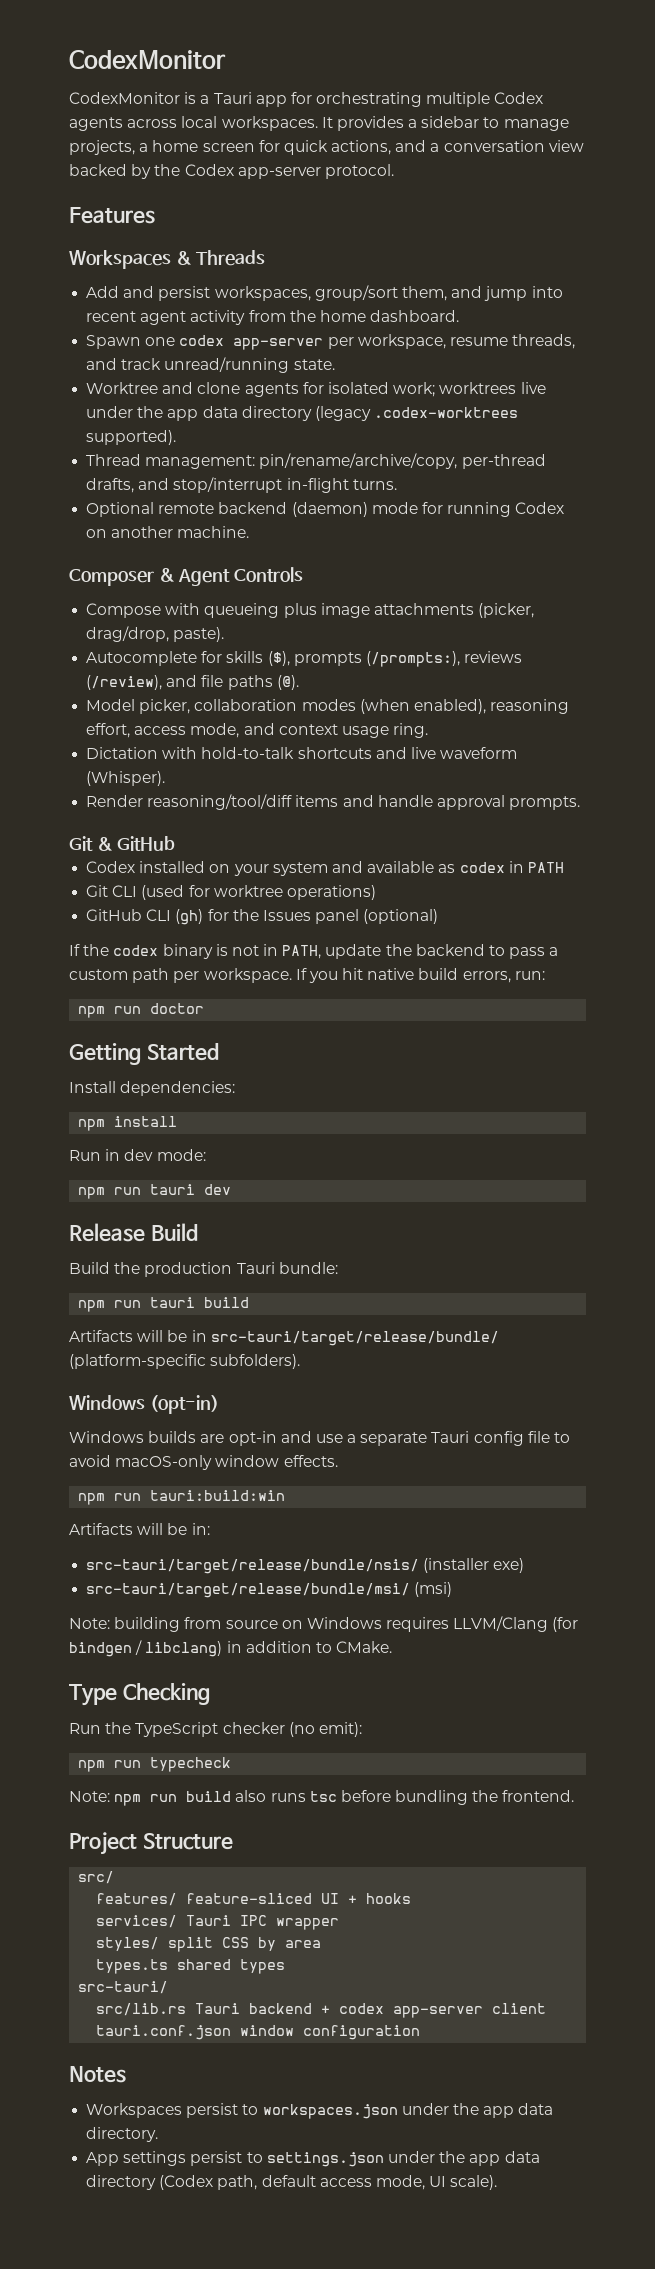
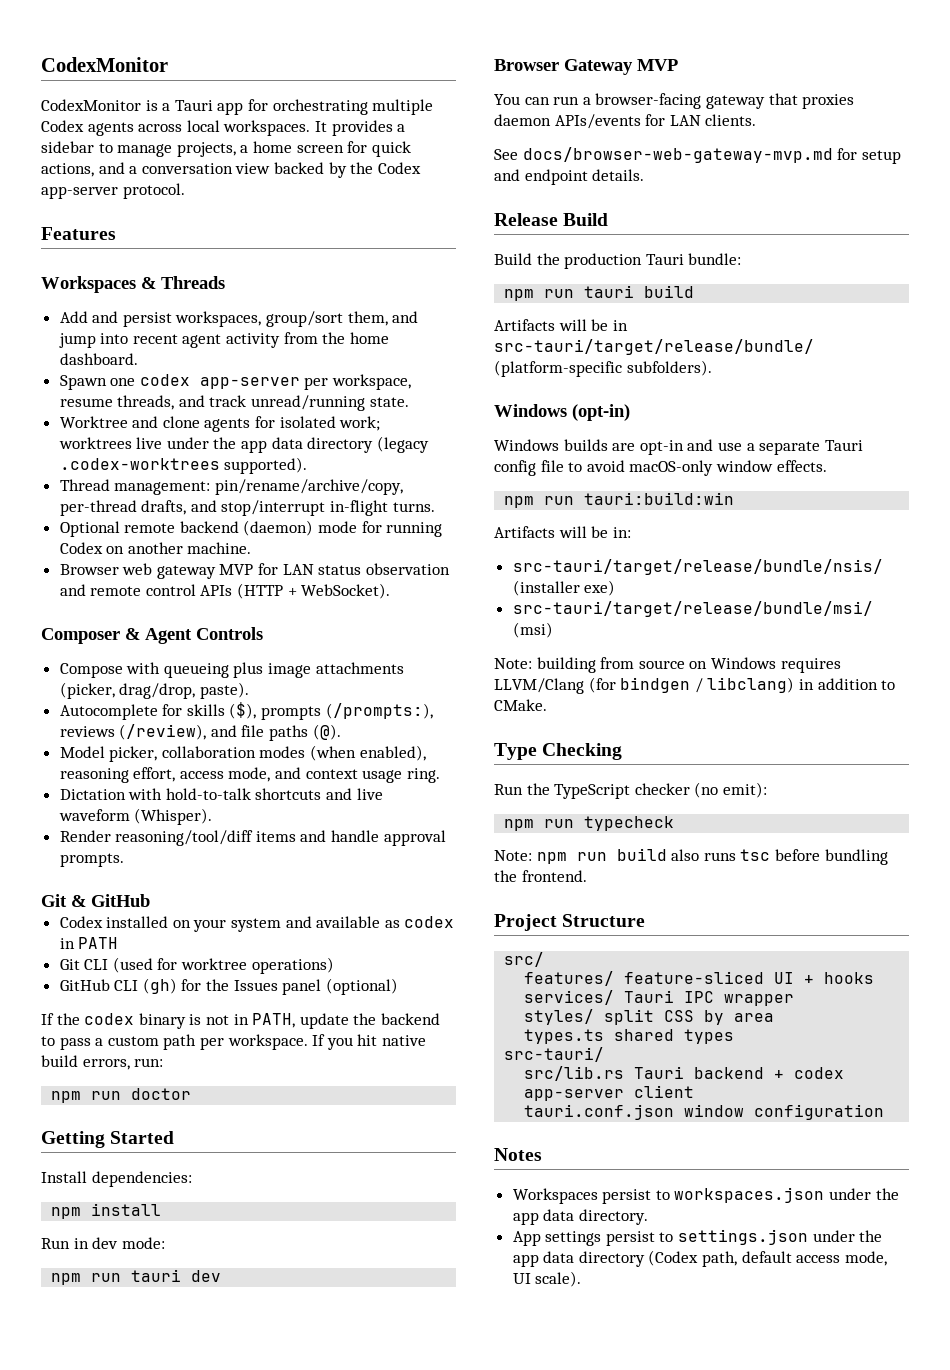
+ Browser web gateway MVP for LAN status observation and remote control APIs (HTTP + WebSocket).
+ Browser Gateway MVP
+ You can run a browser-facing gateway that proxies daemon APIs/events for LAN clients.
+ See docs/browser-web-gateway-mvp.md for setup and endpoint details.

